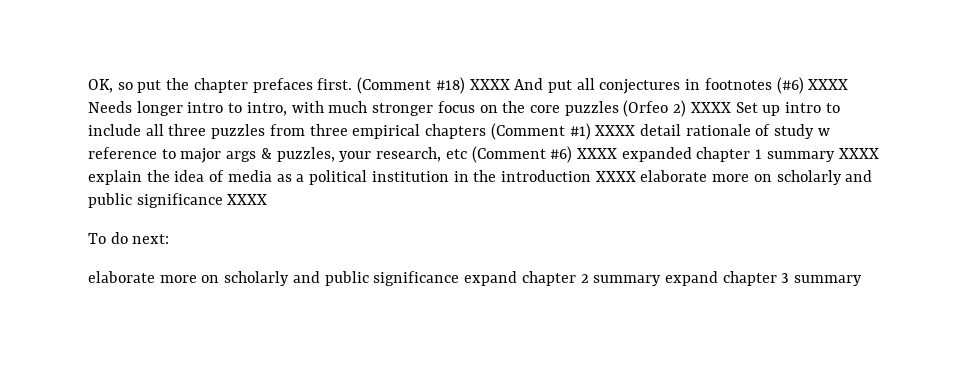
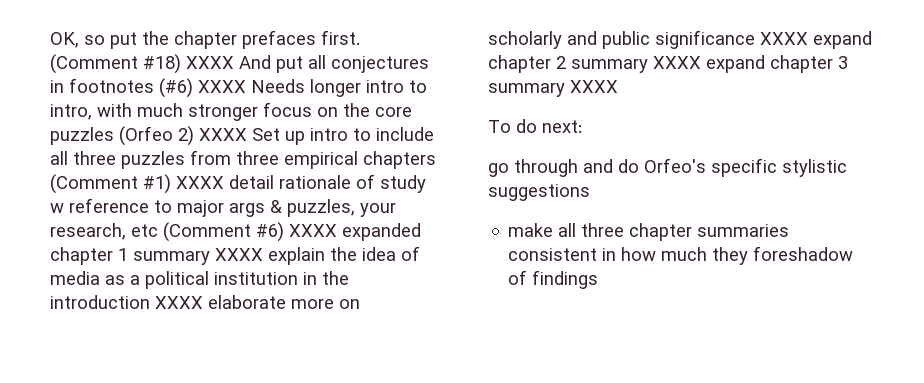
- (Comment #18) XXXX And put all conjectures in footnotes (#6) XXXX Needs longer intro to intro, with much stronger focus on the core puzzles (Orfeo 2) XXXX Set up intro to include all three puzzles from three empirical chapters (Comment #1) XXXX detail rationale of study w reference to major args & puzzles, your research, etc (Comment #6) XXXX expanded chapter 1 summary XXXX explain the idea of media as a political institution in the introduction XXXX elaborate more on scholarly and public significance XXXX
+ (Comment #18) XXXX And put all conjectures in footnotes (#6) XXXX Needs longer intro to intro, with much stronger focus on the core puzzles (Orfeo 2) XXXX Set up intro to include all three puzzles from three empirical chapters (Comment #1) XXXX detail rationale of study w reference to major args & puzzles, your research, etc (Comment #6) XXXX expanded chapter 1 summary XXXX explain the idea of media as a political institution in the introduction XXXX elaborate more on scholarly and public significance XXXX expand chapter 2 summary XXXX expand chapter 3 summary XXXX
  To do next:
- elaborate more on scholarly and public significance expand chapter 2 summary expand chapter 3 summary
+ go through and do Orfeo's specific stylistic suggestions
+ make all three chapter summaries consistent in how much they foreshadow of findings

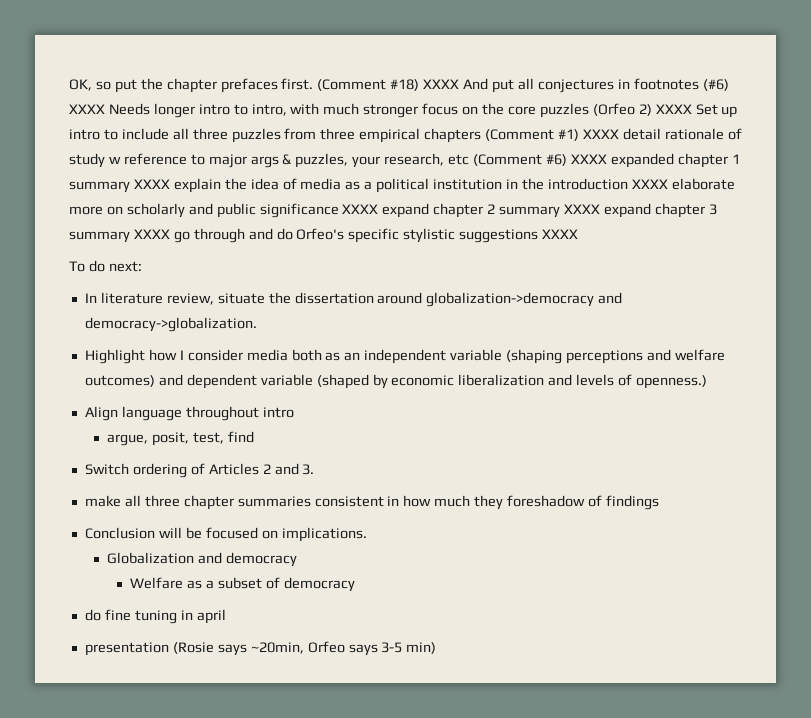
- (Comment #18) XXXX And put all conjectures in footnotes (#6) XXXX Needs longer intro to intro, with much stronger focus on the core puzzles (Orfeo 2) XXXX Set up intro to include all three puzzles from three empirical chapters (Comment #1) XXXX detail rationale of study w reference to major args & puzzles, your research, etc (Comment #6) XXXX expanded chapter 1 summary XXXX explain the idea of media as a political institution in the introduction XXXX elaborate more on scholarly and public significance XXXX expand chapter 2 summary XXXX expand chapter 3 summary XXXX
+ (Comment #18) XXXX And put all conjectures in footnotes (#6) XXXX Needs longer intro to intro, with much stronger focus on the core puzzles (Orfeo 2) XXXX Set up intro to include all three puzzles from three empirical chapters (Comment #1) XXXX detail rationale of study w reference to major args & puzzles, your research, etc (Comment #6) XXXX expanded chapter 1 summary XXXX explain the idea of media as a political institution in the introduction XXXX elaborate more on scholarly and public significance XXXX expand chapter 2 summary XXXX expand chapter 3 summary XXXX go through and do Orfeo's specific stylistic suggestions XXXX
  To do next:
- go through and do Orfeo's specific stylistic suggestions
+ In literature review, situate the dissertation around globalization->democracy and democracy->globalization.
+ Highlight how I consider media both as an independent variable (shaping perceptions and welfare outcomes) and dependent variable (shaped by economic liberalization and levels of openness.)
+ Align language throughout intro
+ argue, posit, test, find
+ Switch ordering of Articles 2 and 3.
+ Conclusion will be focused on implications.
+ Globalization and democracy
+ Welfare as a subset of democracy
+ do fine tuning in april
+ presentation (Rosie says ~20min, Orfeo says 3-5 min)

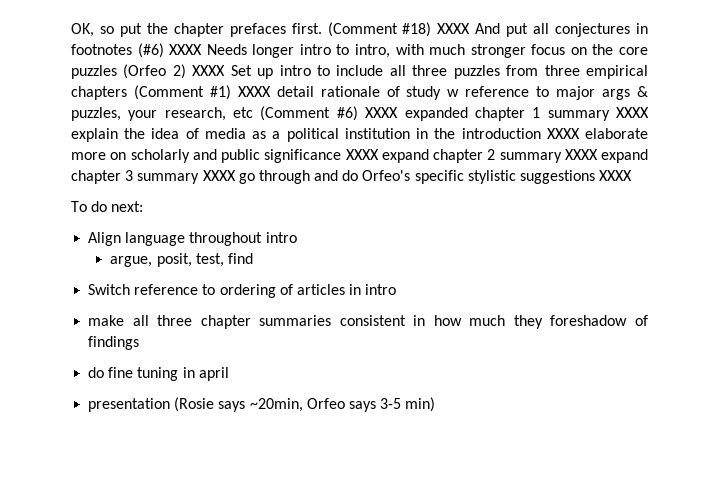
- In literature review, situate the dissertation around globalization->democracy and democracy->globalization.
- Highlight how I consider media both as an independent variable (shaping perceptions and welfare outcomes) and dependent variable (shaped by economic liberalization and levels of openness.)
- Switch ordering of Articles 2 and 3.
+ Switch reference to ordering of articles in intro
- Conclusion will be focused on implications.
- Globalization and democracy
- Welfare as a subset of democracy

